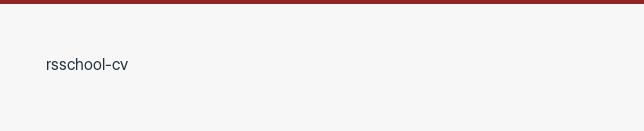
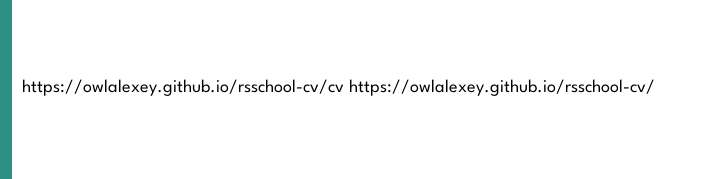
- rsschool-cv
+ https://owlalexey.github.io/rsschool-cv/cv https://owlalexey.github.io/rsschool-cv/

